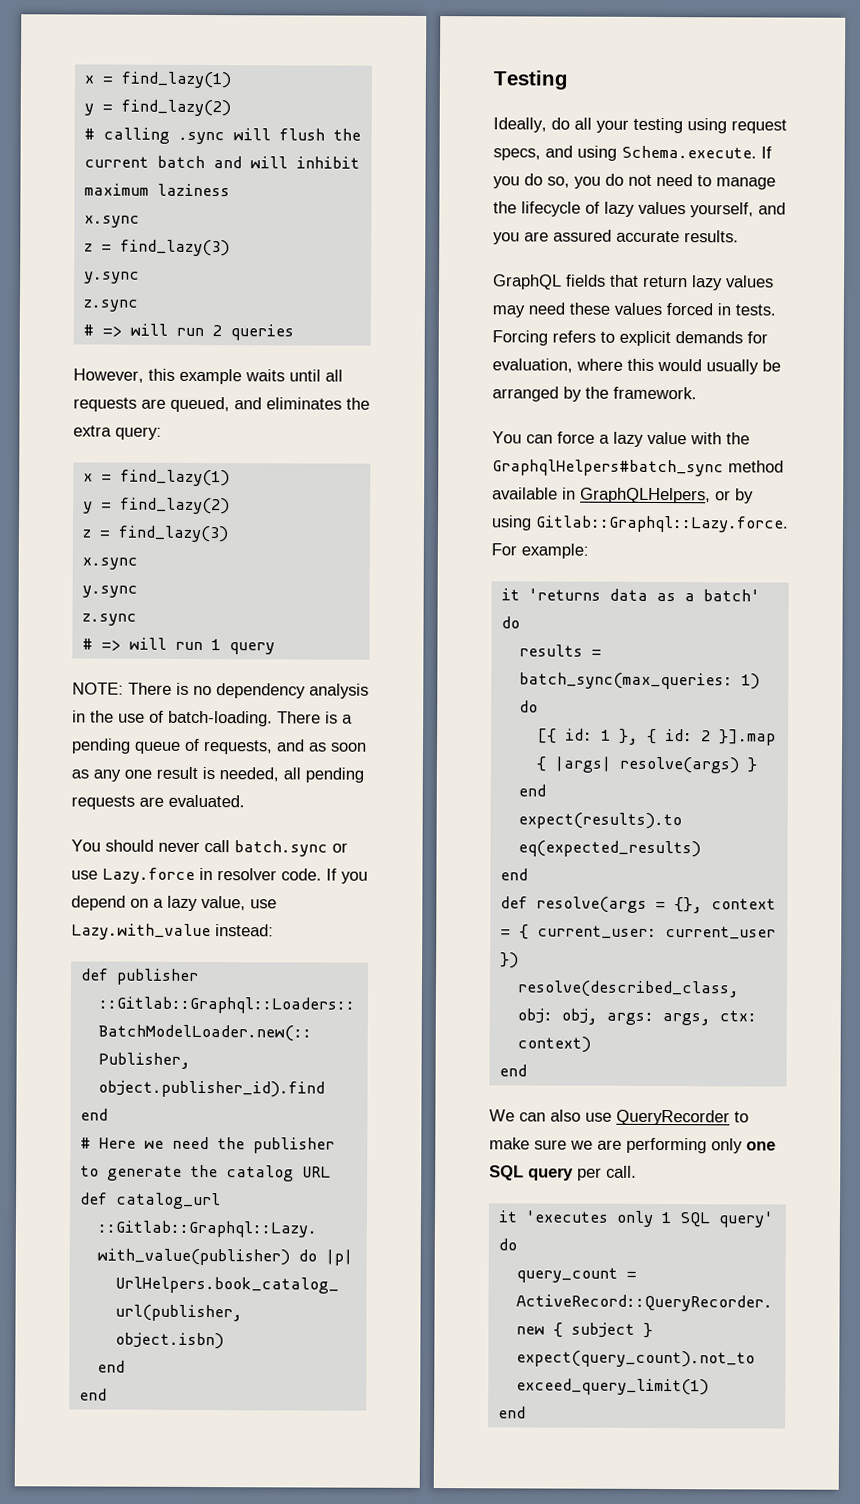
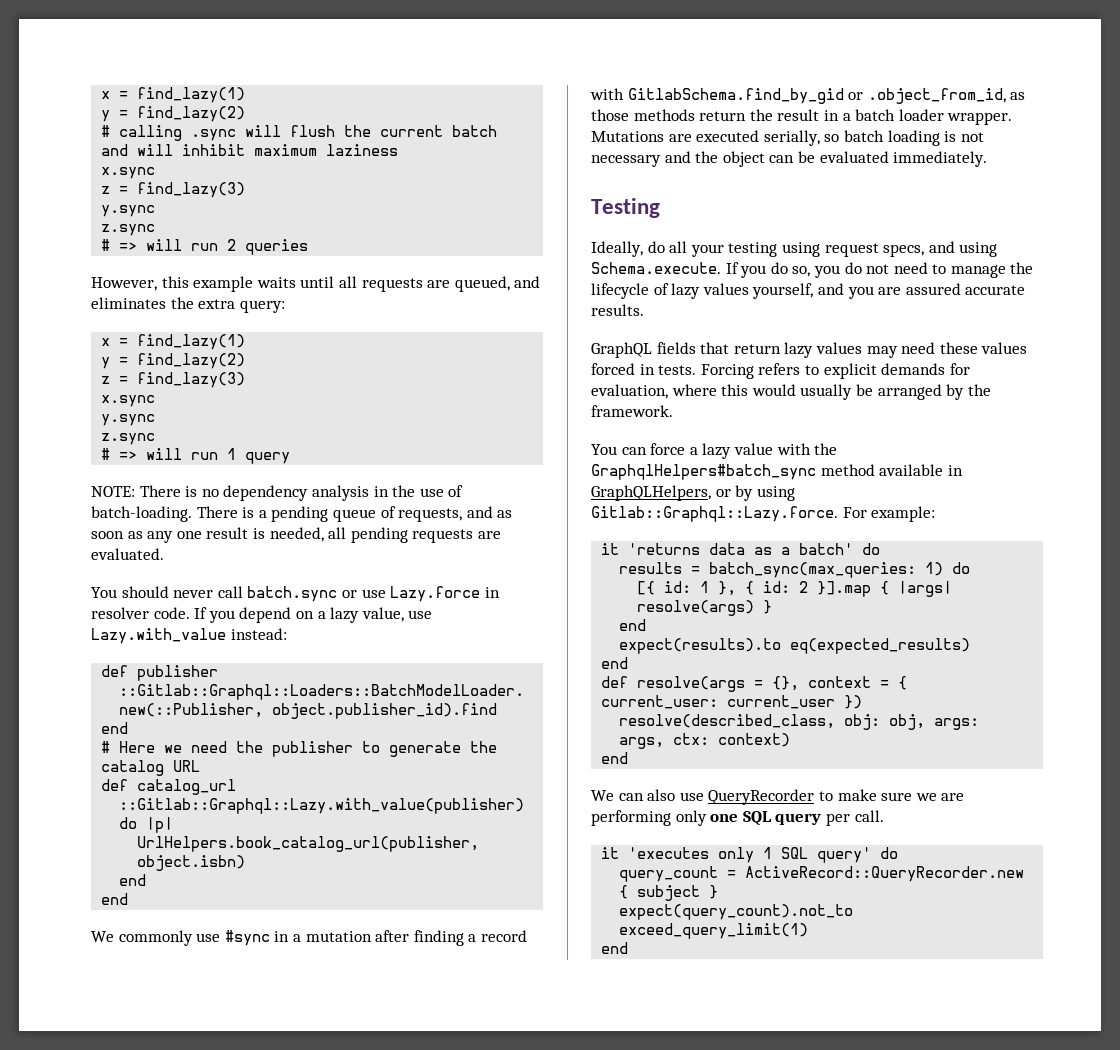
+ We commonly use #sync in a mutation after finding a record with GitlabSchema.find_by_gid or .object_from_id, as those methods return the result in a batch loader wrapper. Mutations are executed serially, so batch loading is not necessary and the object can be evaluated immediately.

